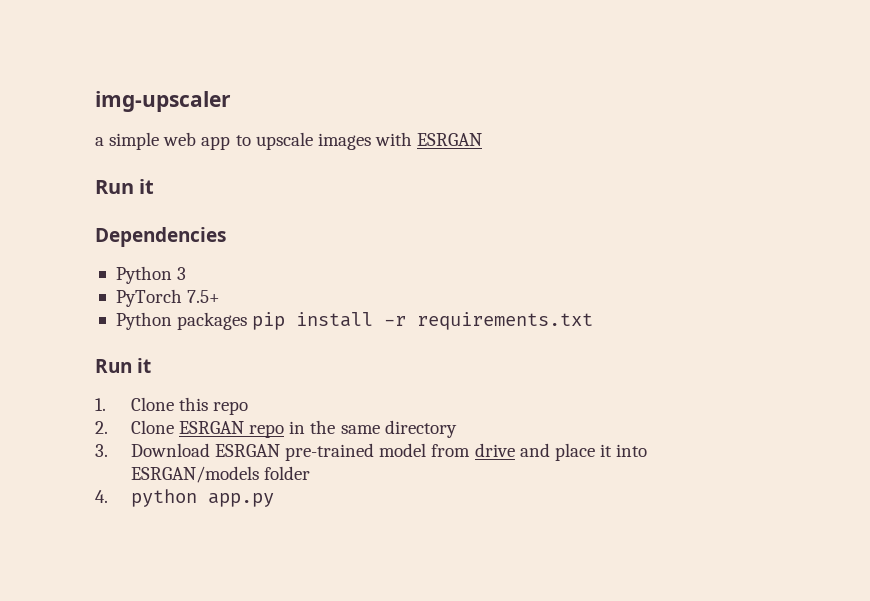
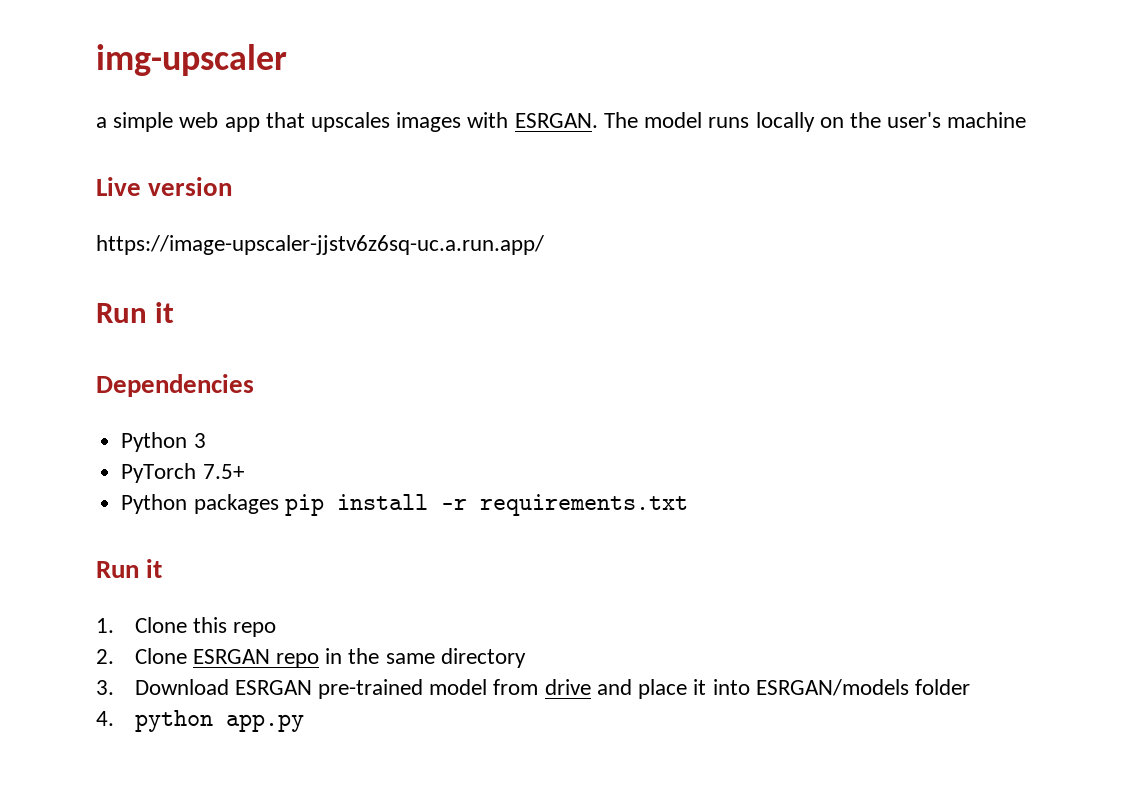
- a simple web app to upscale images with ESRGAN
+ a simple web app that upscales images with ESRGAN. The model runs locally on the user's machine
+ Live version
+ https://image-upscaler-jjstv6z6sq-uc.a.run.app/

